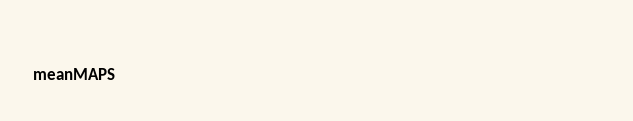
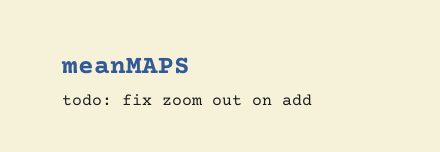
+ todo: fix zoom out on add

